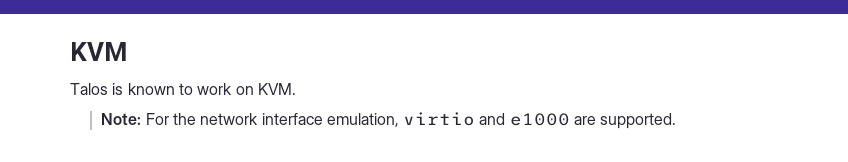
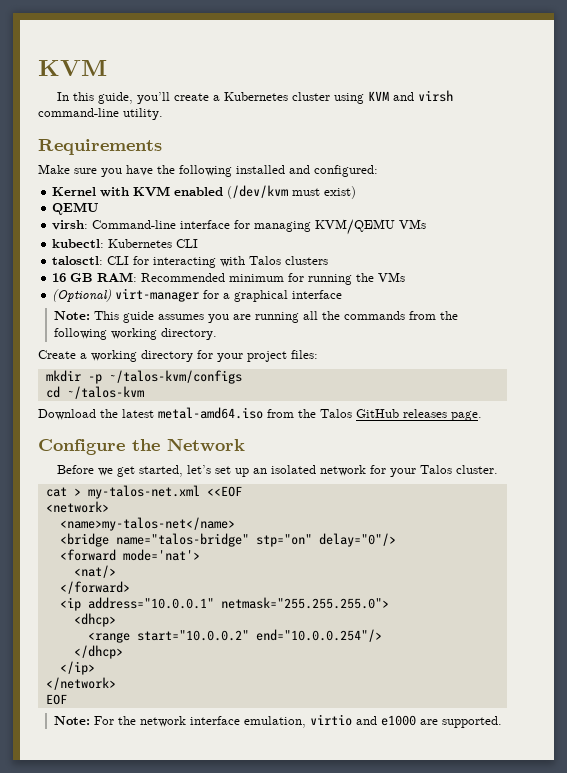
- Talos is known to work on KVM.
+ In this guide, you’ll create a Kubernetes cluster using KVM and virsh command-line utility.
+ Requirements
+ Make sure you have the following installed and configured:
+ Kernel with KVM enabled (/dev/kvm must exist)
+ QEMU
+ virsh: Command-line interface for managing KVM/QEMU VMs
+ kubectl: Kubernetes CLI
+ talosctl: CLI for interacting with Talos clusters
+ 16 GB RAM: Recommended minimum for running the VMs
+ (Optional) virt-manager for a graphical interface
+ Note: This guide assumes you are running all the commands from the following working directory.
+ Create a working directory for your project files:
+ mkdir -p ~/talos-kvm/configs
+ cd ~/talos-kvm
+ Download the latest metal-amd64.iso from the Talos GitHub releases page.
+ Configure the Network
+ Before we get started, let’s set up an isolated network for your Talos cluster.
+ cat > my-talos-net.xml <<EOF
+ <network>
+ <name>my-talos-net</name>
+ <bridge name="talos-bridge" stp="on" delay="0"/>
+ <forward mode='nat'>
+ <nat/>
+ </forward>
+ <ip address="10.0.0.1" netmask="255.255.255.0">
+ <dhcp>
+ <range start="10.0.0.2" end="10.0.0.254"/>
+ </dhcp>
+ </ip>
+ </network>
+ EOF

